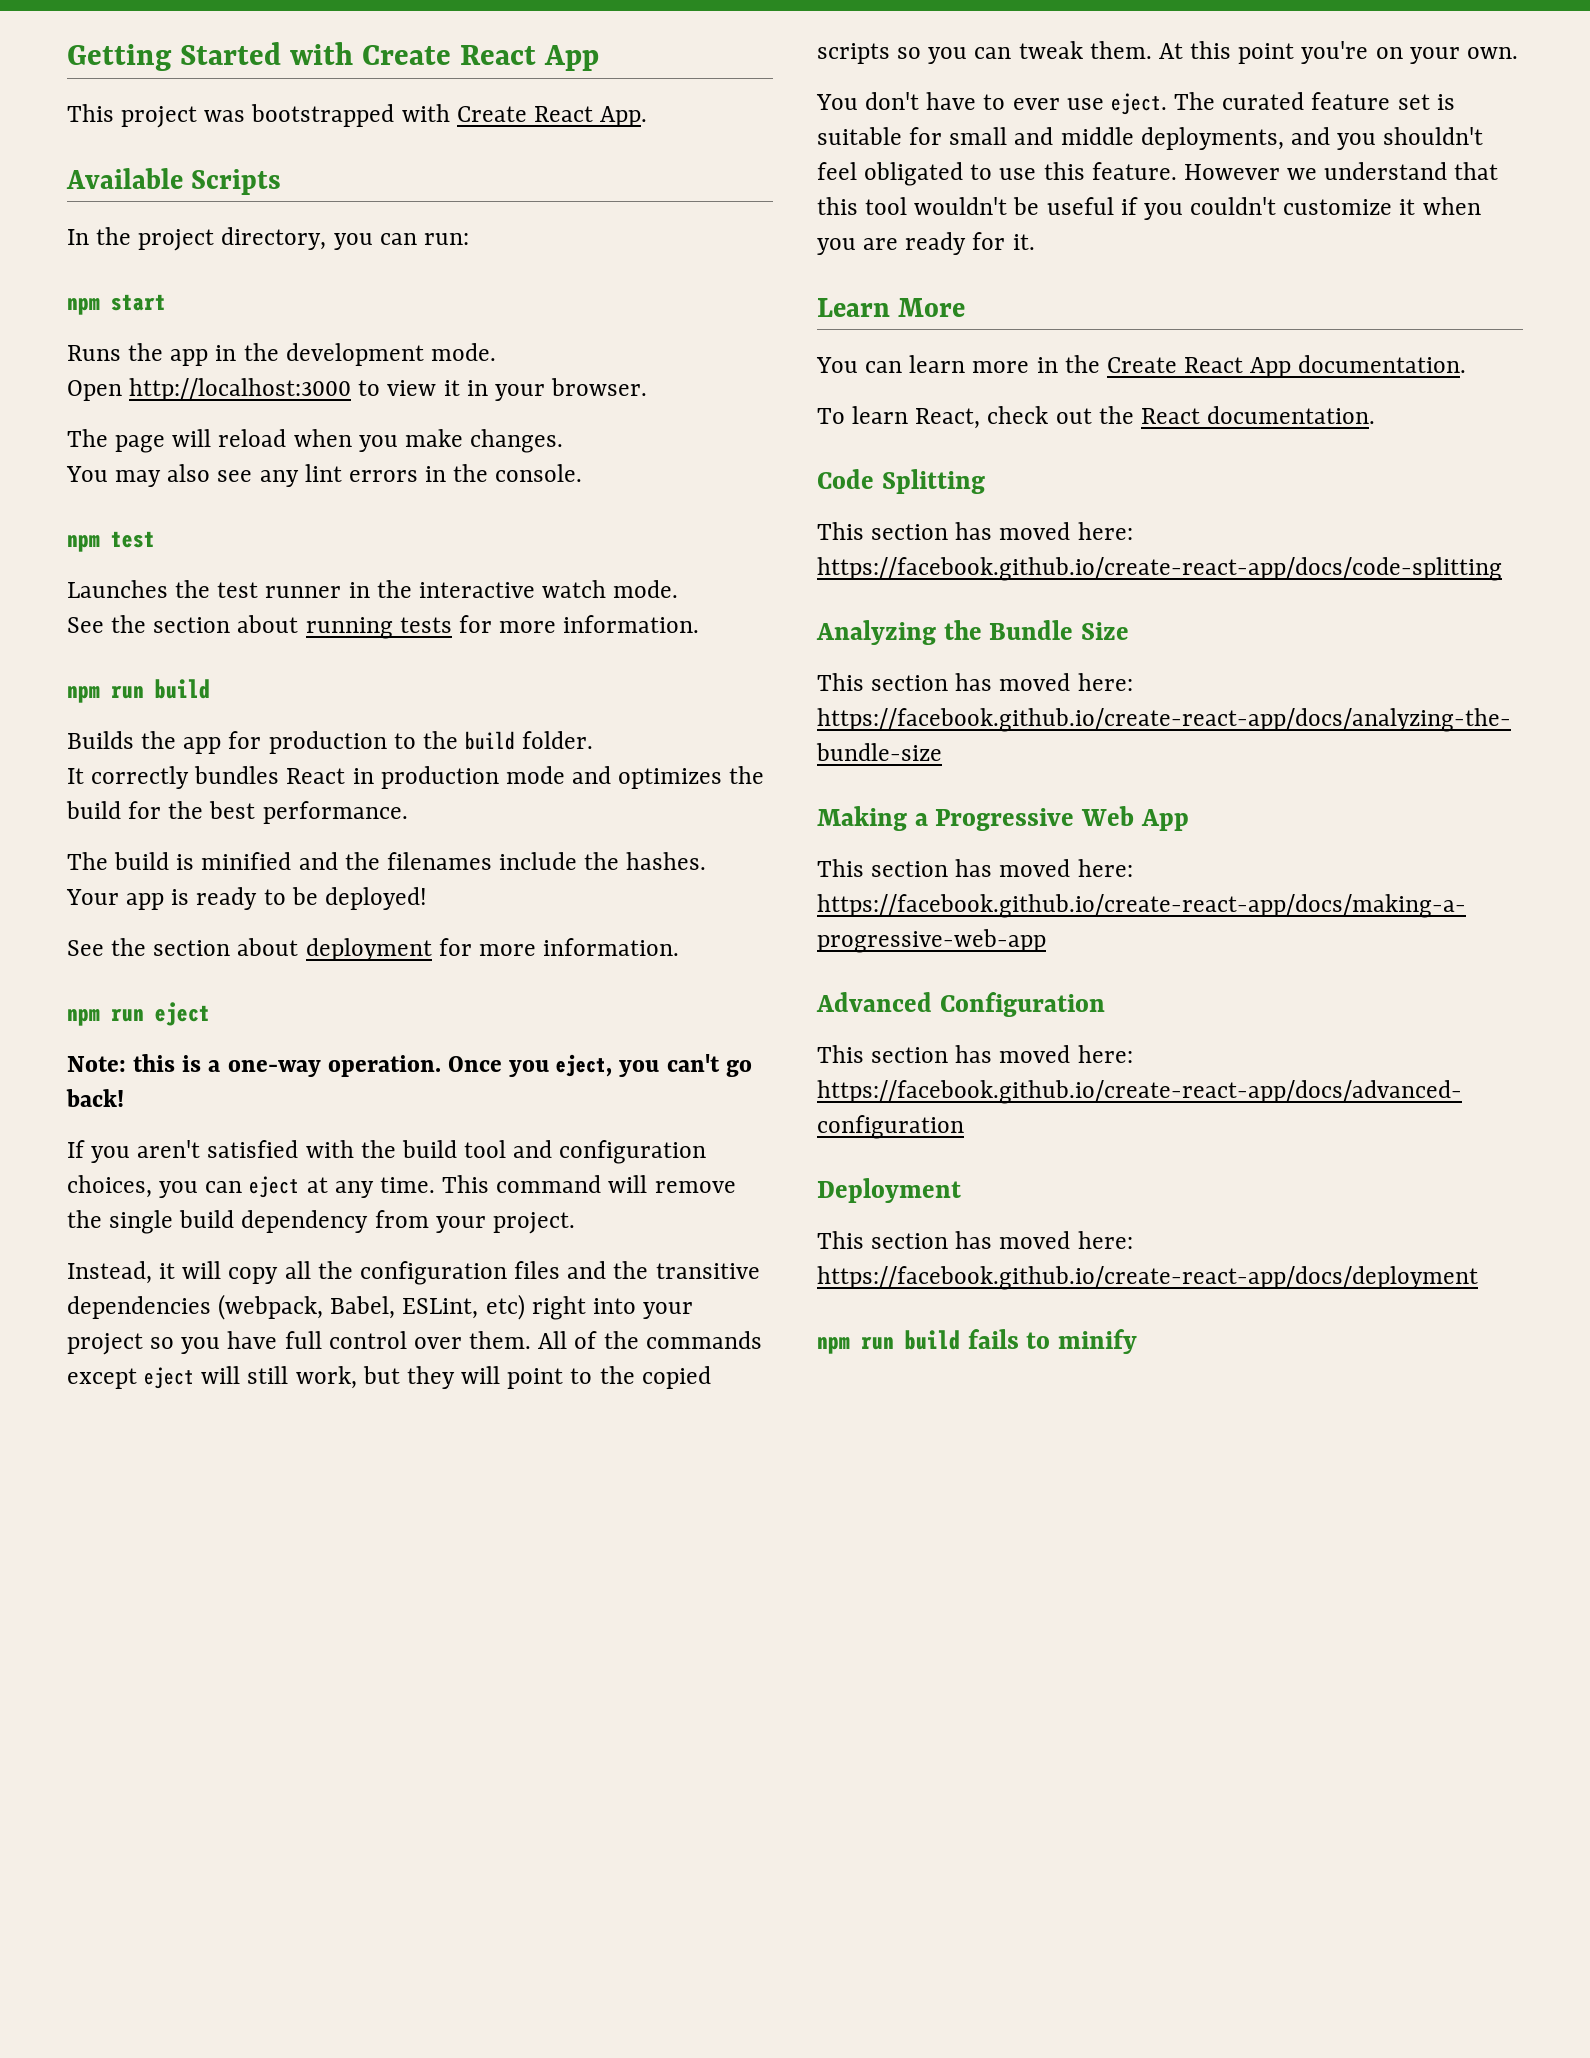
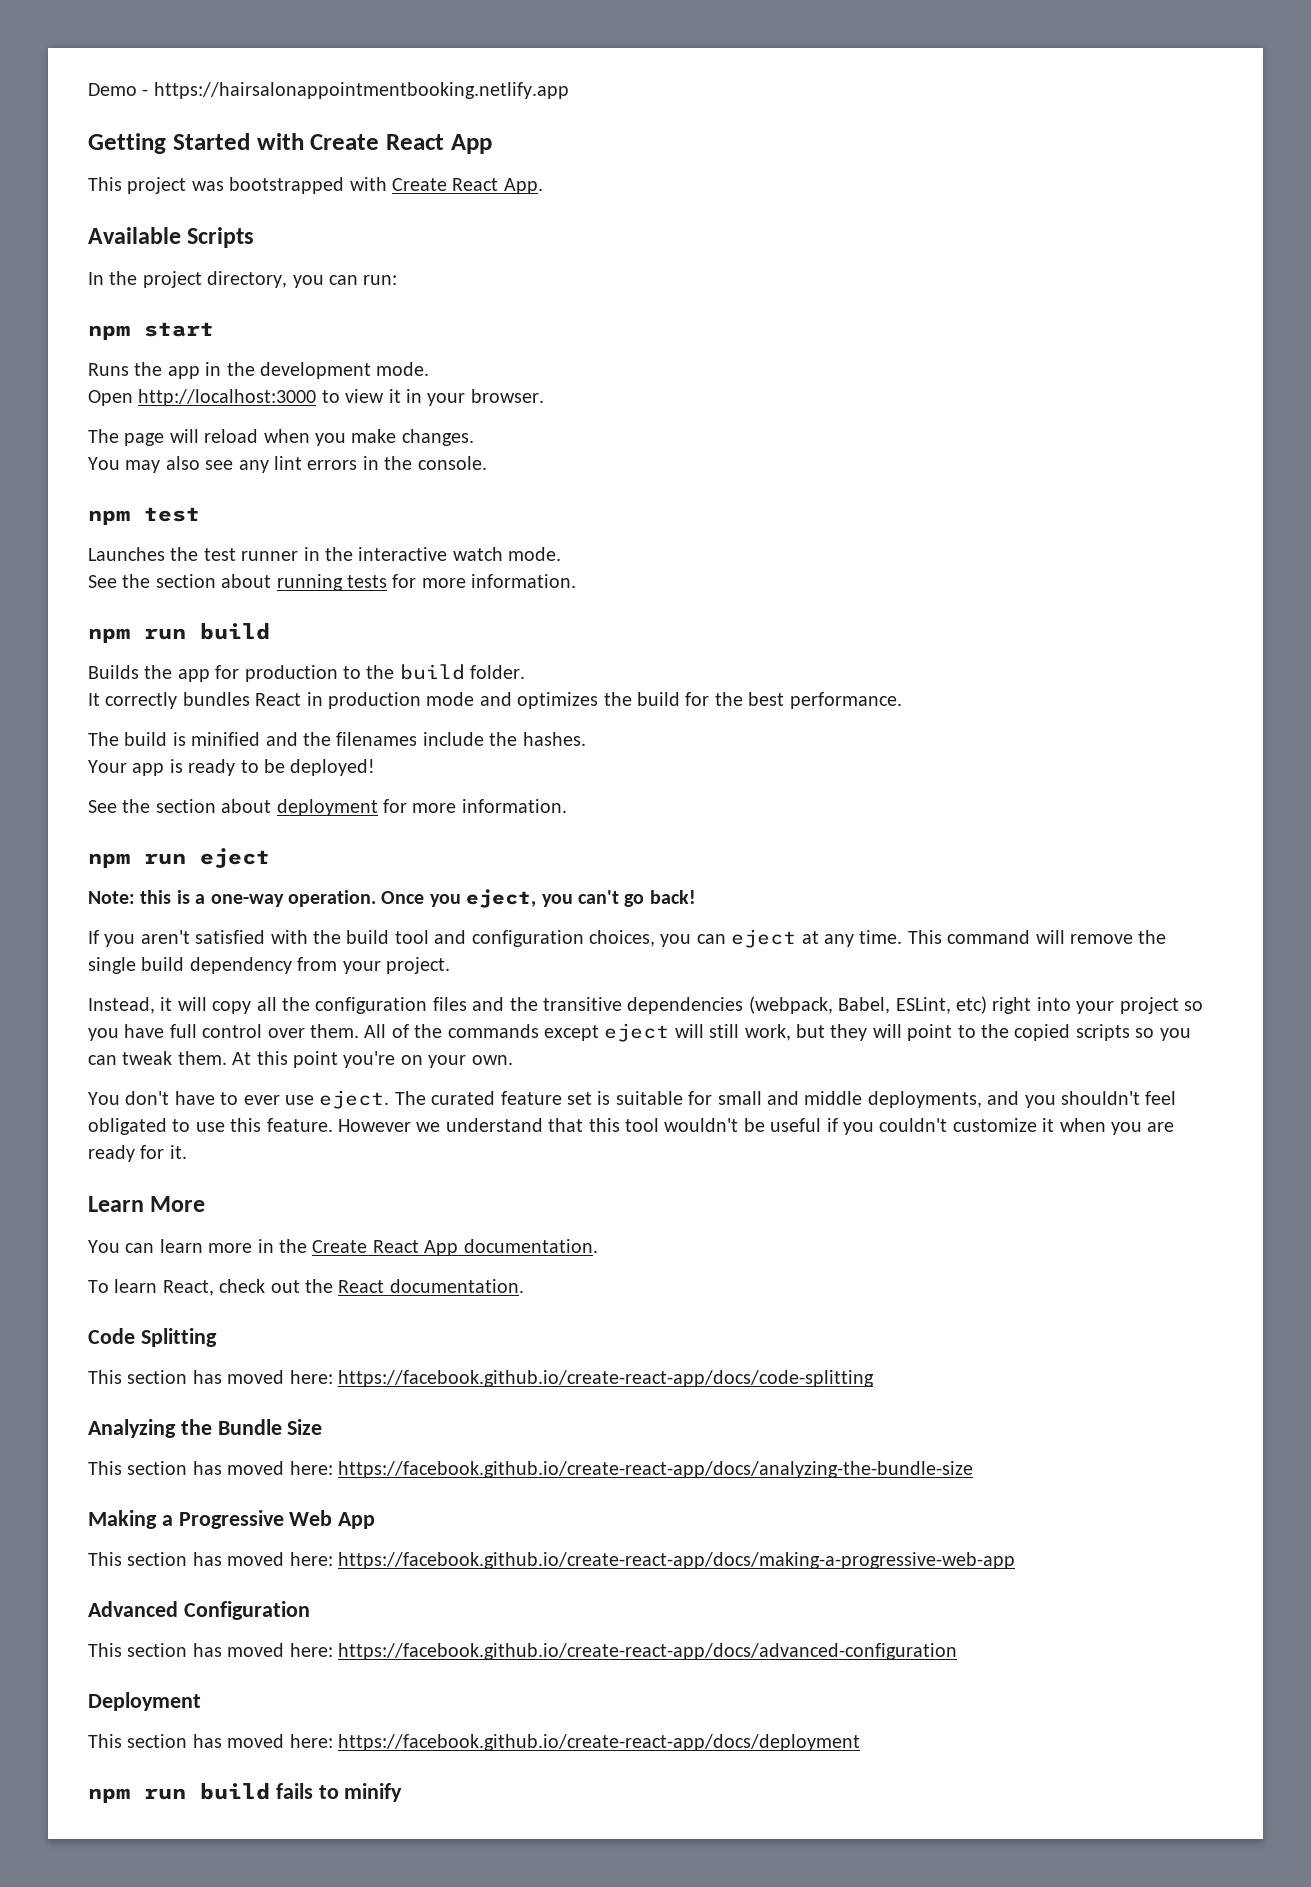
+ Demo - https://hairsalonappointmentbooking.netlify.app

